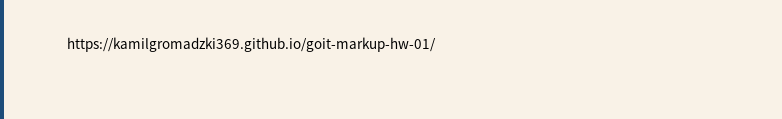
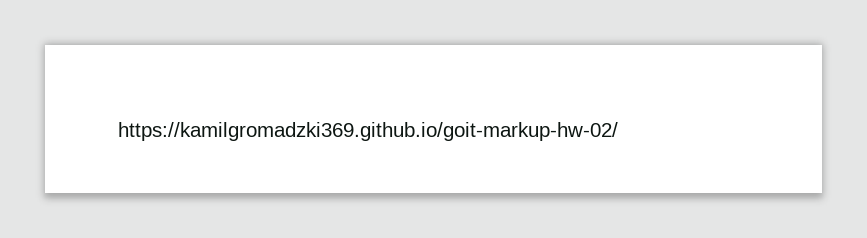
- https://kamilgromadzki369.github.io/goit-markup-hw-01/
+ https://kamilgromadzki369.github.io/goit-markup-hw-02/

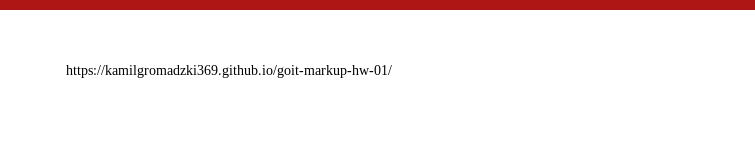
- https://kamilgromadzki369.github.io/goit-markup-hw-02/
+ https://kamilgromadzki369.github.io/goit-markup-hw-01/

